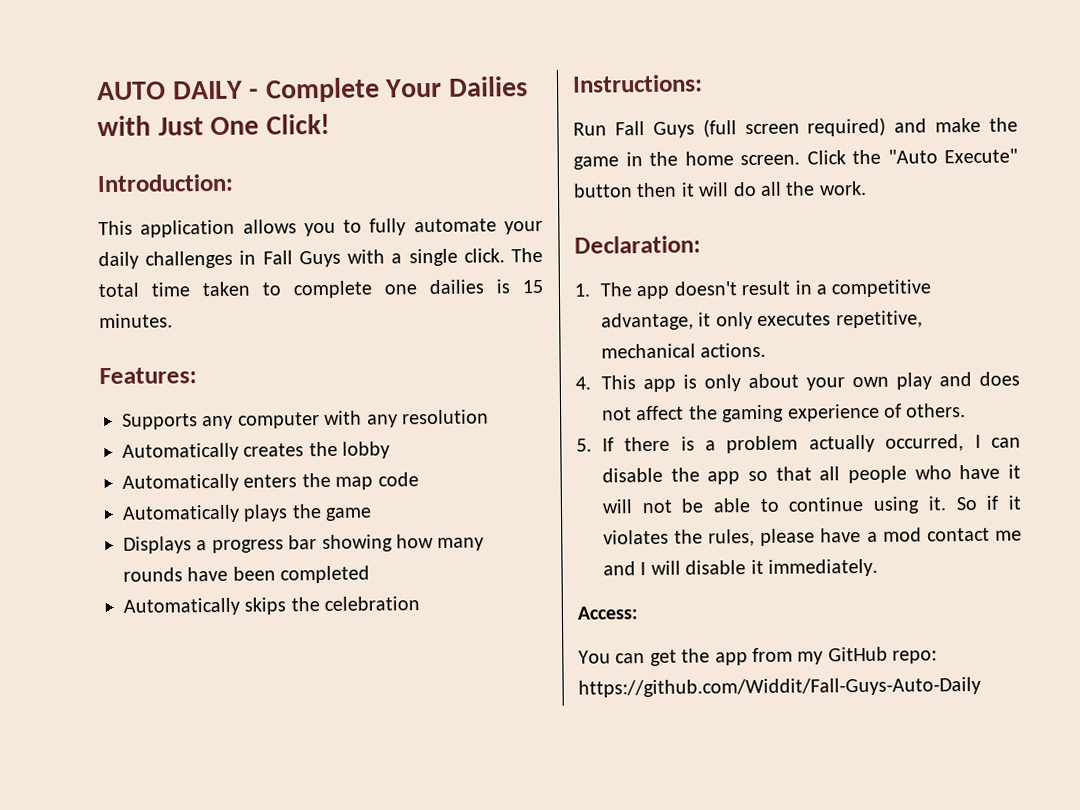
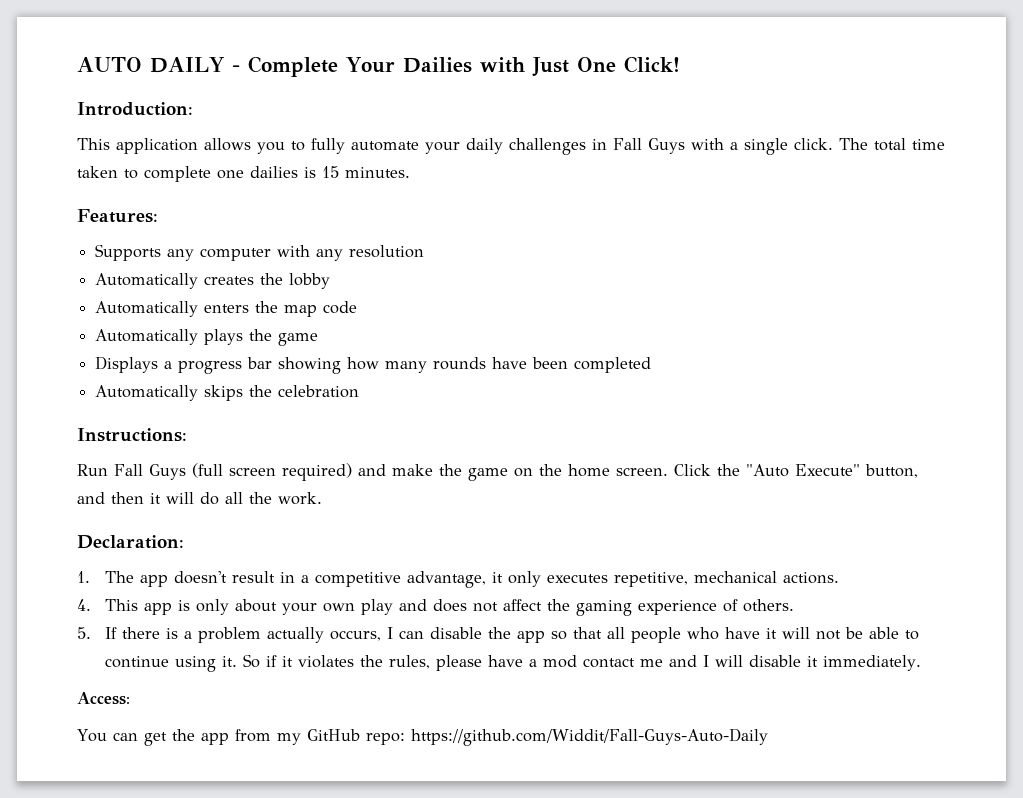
- Run Fall Guys (full screen required) and make the game in the home screen.
+ Run Fall Guys (full screen required) and make the game on the home screen.
- Click the "Auto Execute" button then it will do all the work.
+ Click the "Auto Execute" button, and then it will do all the work.
- 5. If there is a problem actually occurred, I can disable the app so that all people who have it will not be able to continue using it.
+ 5. If there is a problem actually occurs, I can disable the app so that all people who have it will not be able to continue using it.

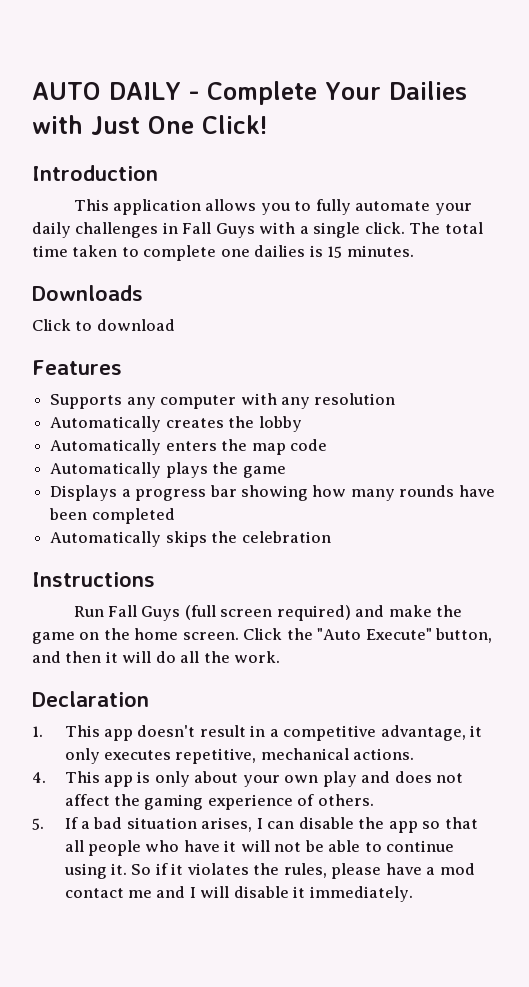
- Introduction:
+ Introduction
- Features:
+ Downloads
+ Click to download
+ Features
- Instructions:
+ Instructions
- Declaration:
+ Declaration
- 1. The app doesn't result in a competitive advantage, it only executes repetitive, mechanical actions.
+ 1. This app doesn't result in a competitive advantage, it only executes repetitive, mechanical actions.
- 5. If there is a problem actually occurs, I can disable the app so that all people who have it will not be able to continue using it.
+ 5. If a bad situation arises, I can disable the app so that all people who have it will not be able to continue using it.
- Access:
- You can get the app from my GitHub repo: https://github.com/Widdit/Fall-Guys-Auto-Daily

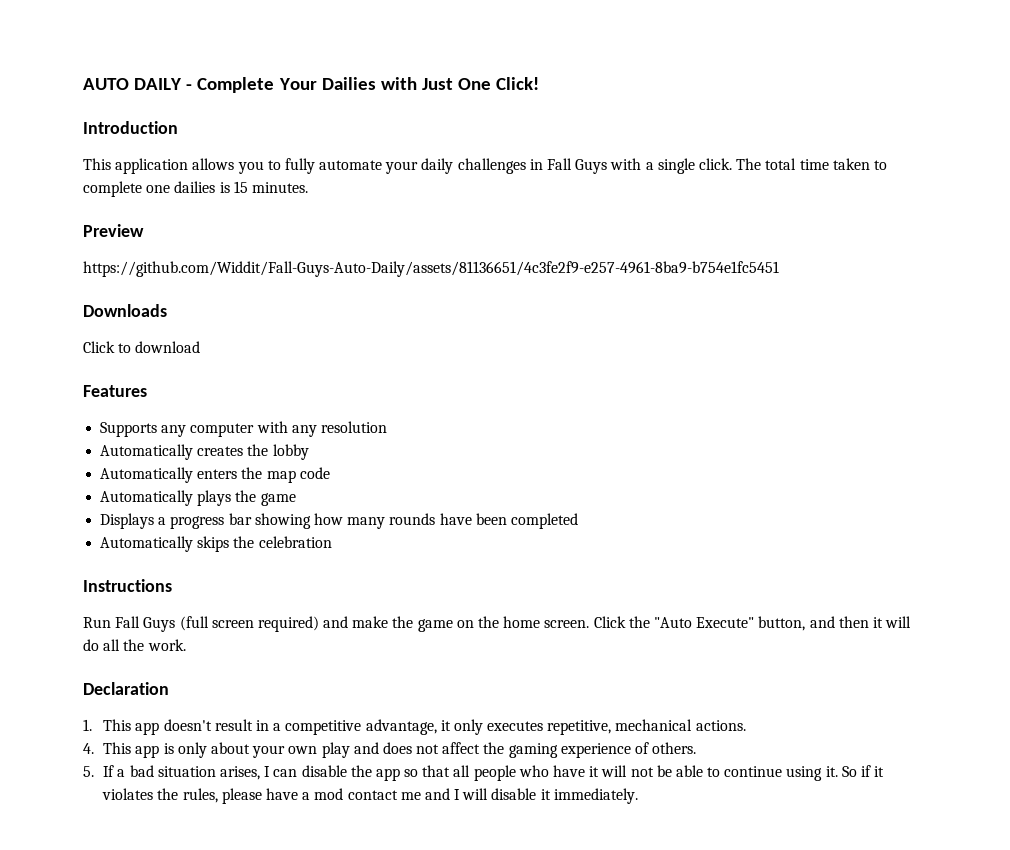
+ Preview
+ https://github.com/Widdit/Fall-Guys-Auto-Daily/assets/81136651/4c3fe2f9-e257-4961-8ba9-b754e1fc5451

